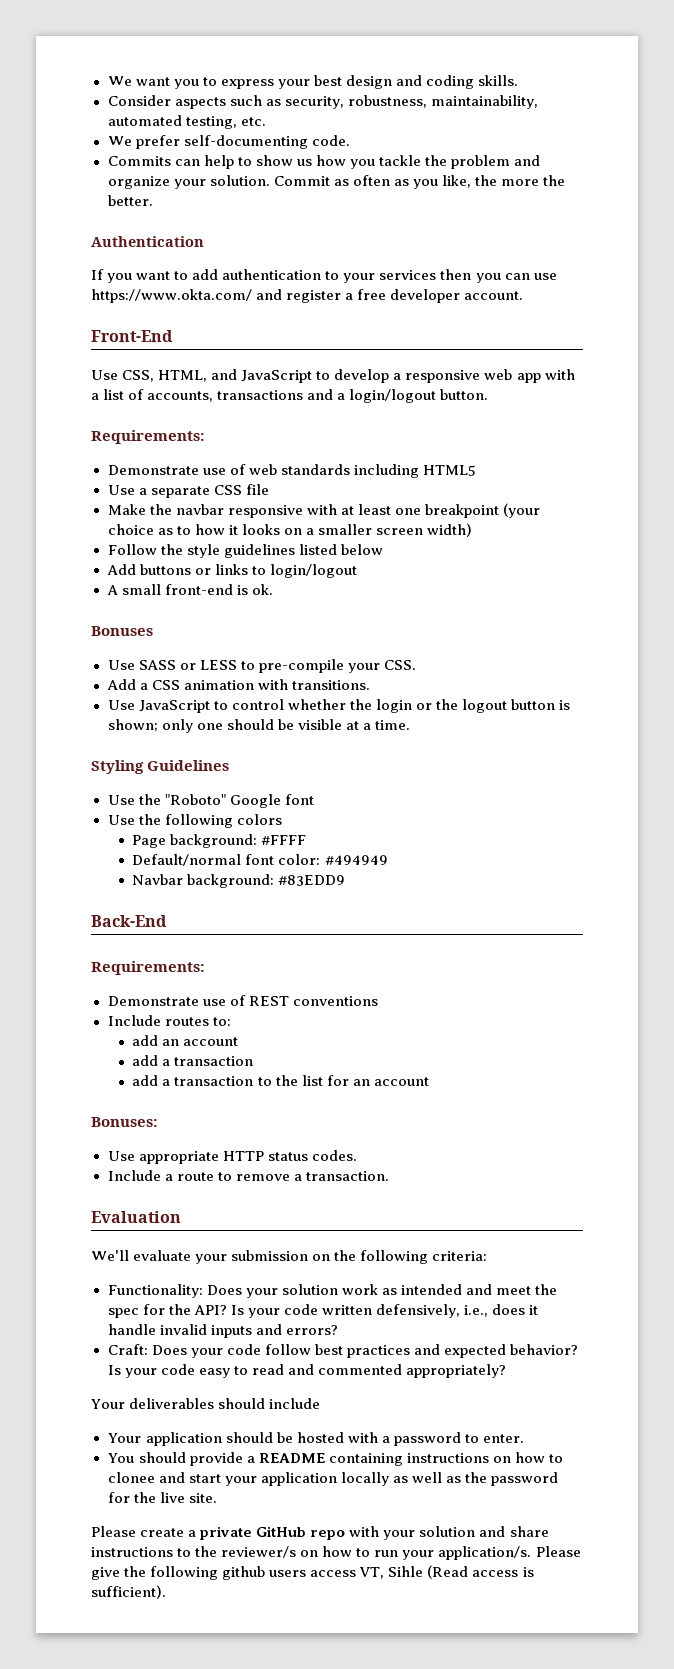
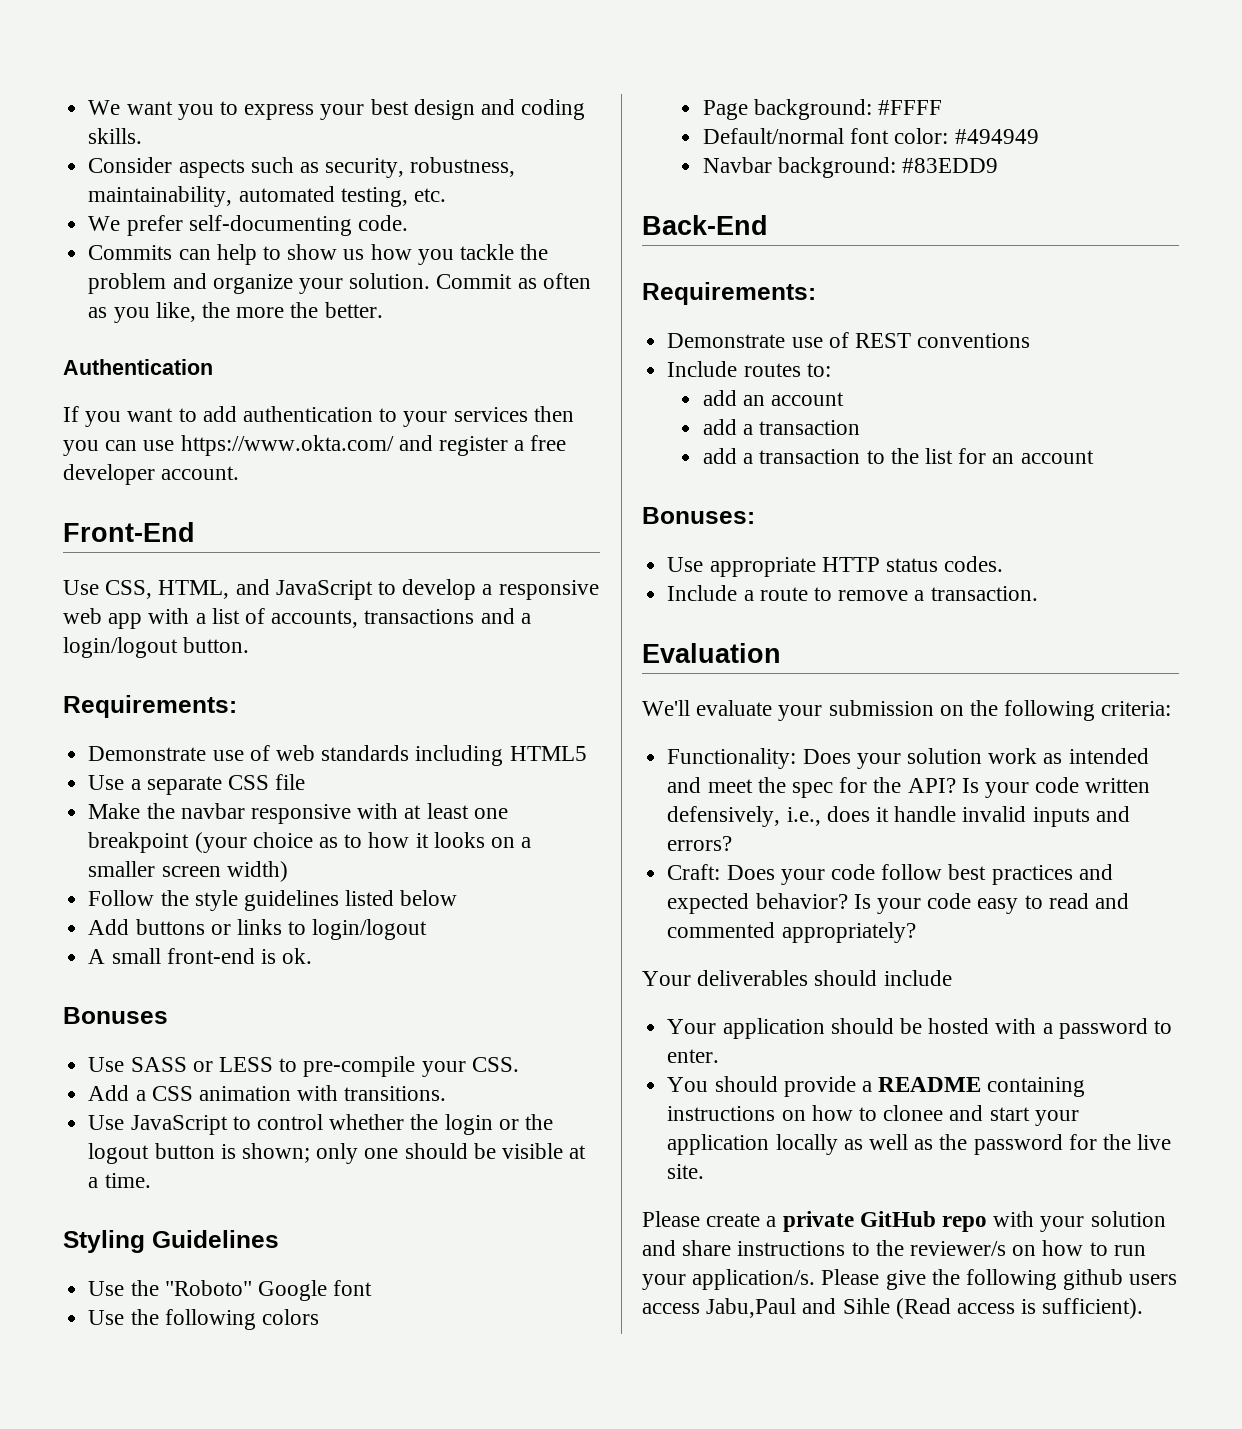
- Please give the following github users access VT, Sihle (Read access is sufficient).
+ Please give the following github users access Jabu,Paul and Sihle (Read access is sufficient).

